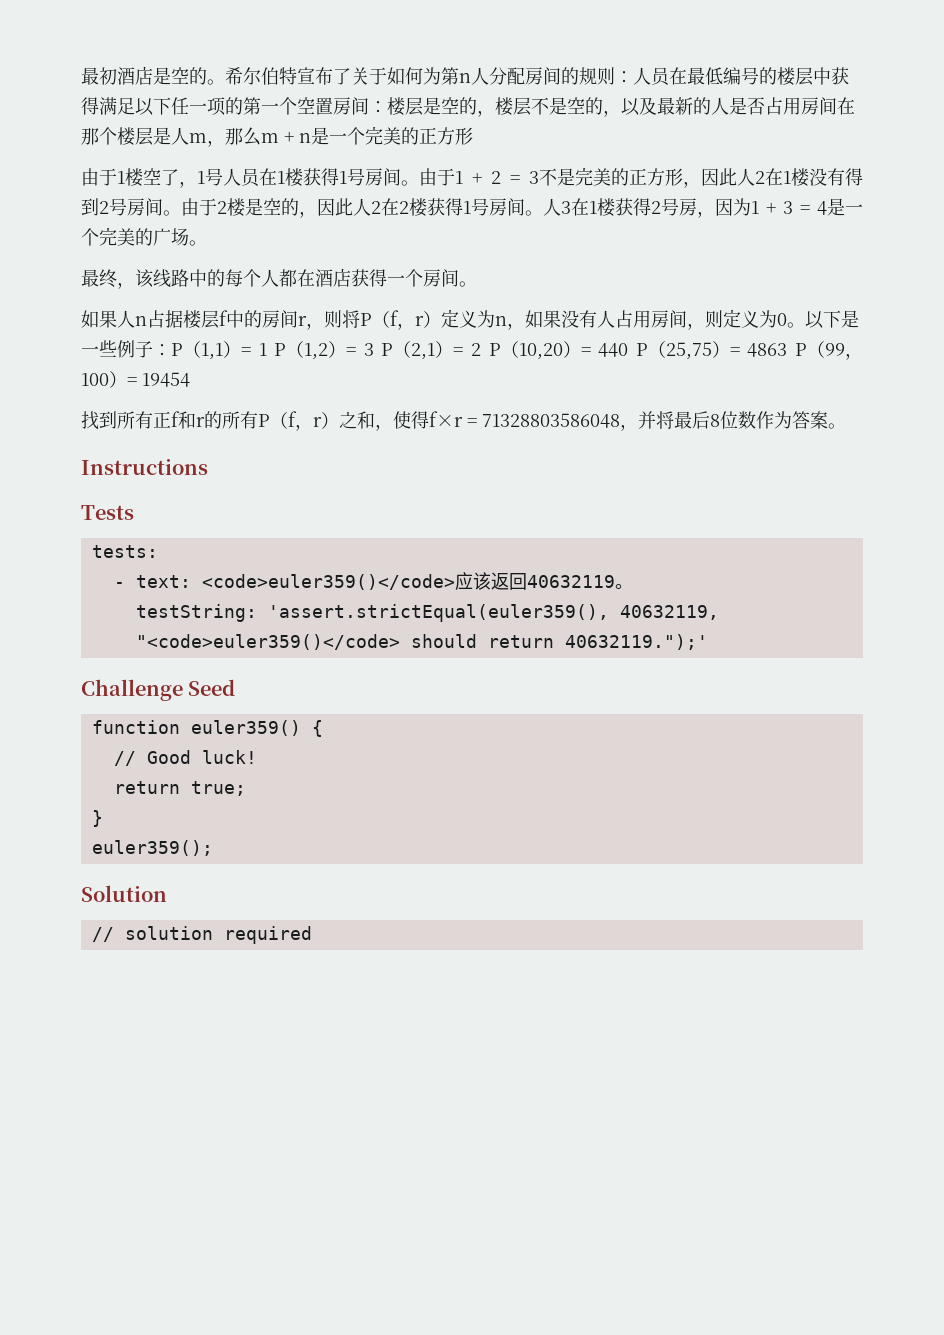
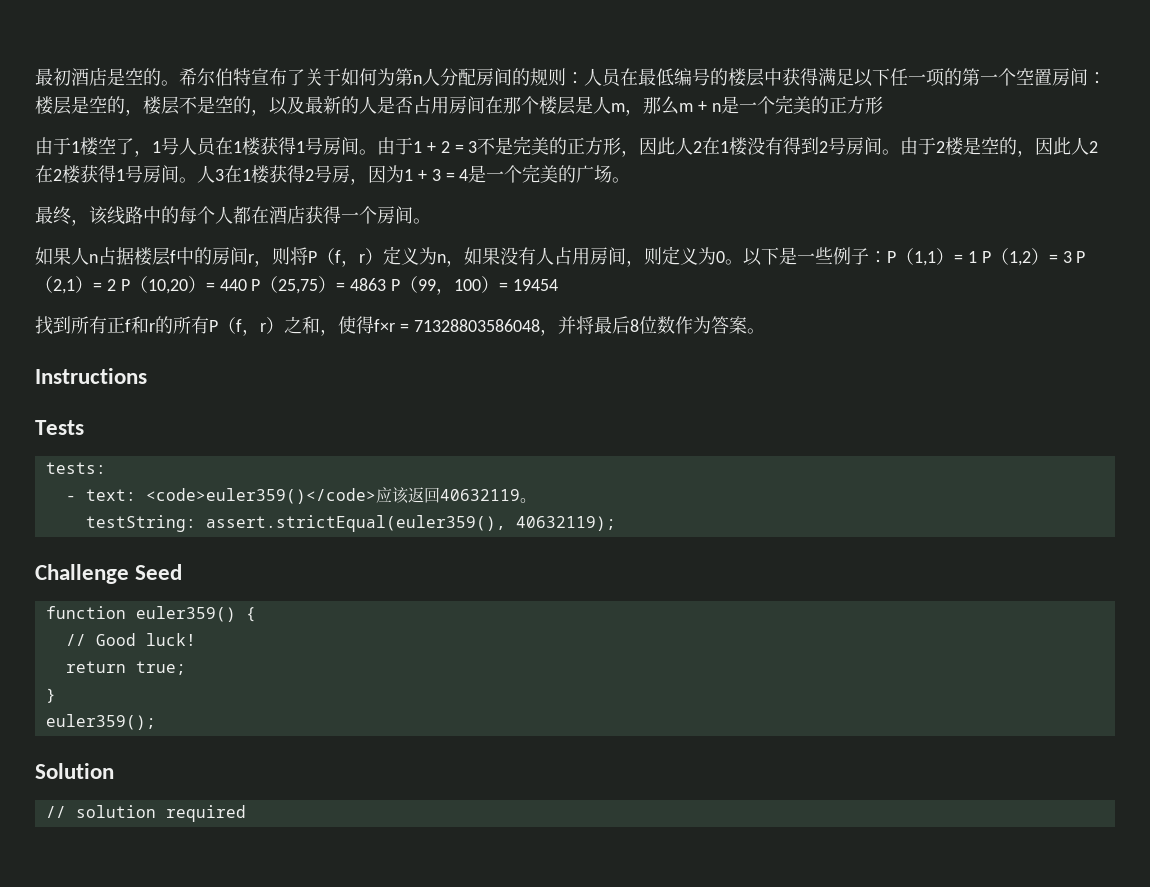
- testString: 'assert.strictEqual(euler359(), 40632119, "<code>euler359()</code> should return 40632119.");'
+ testString: assert.strictEqual(euler359(), 40632119);

